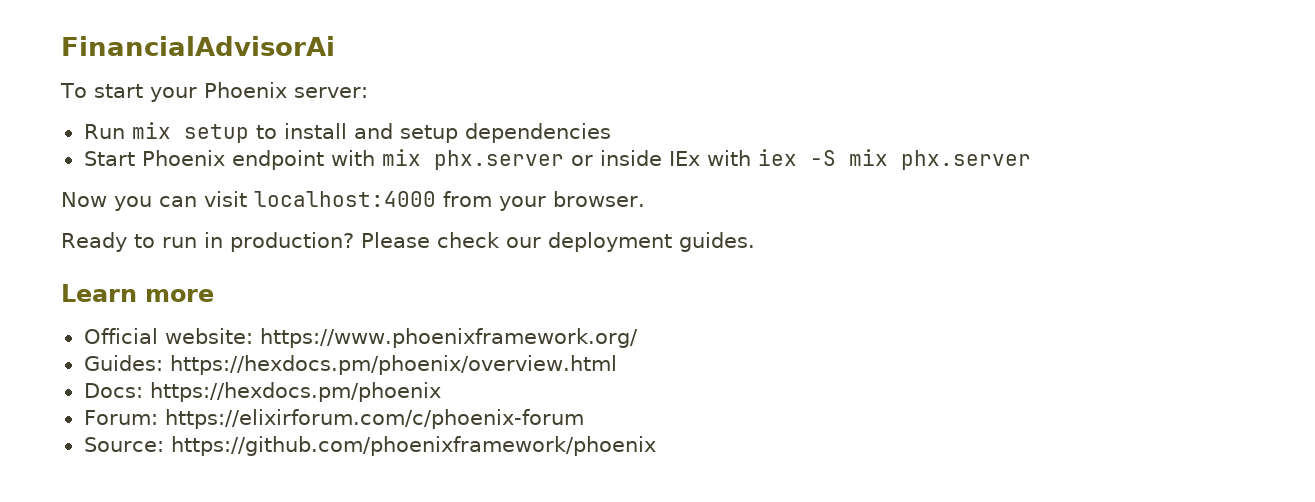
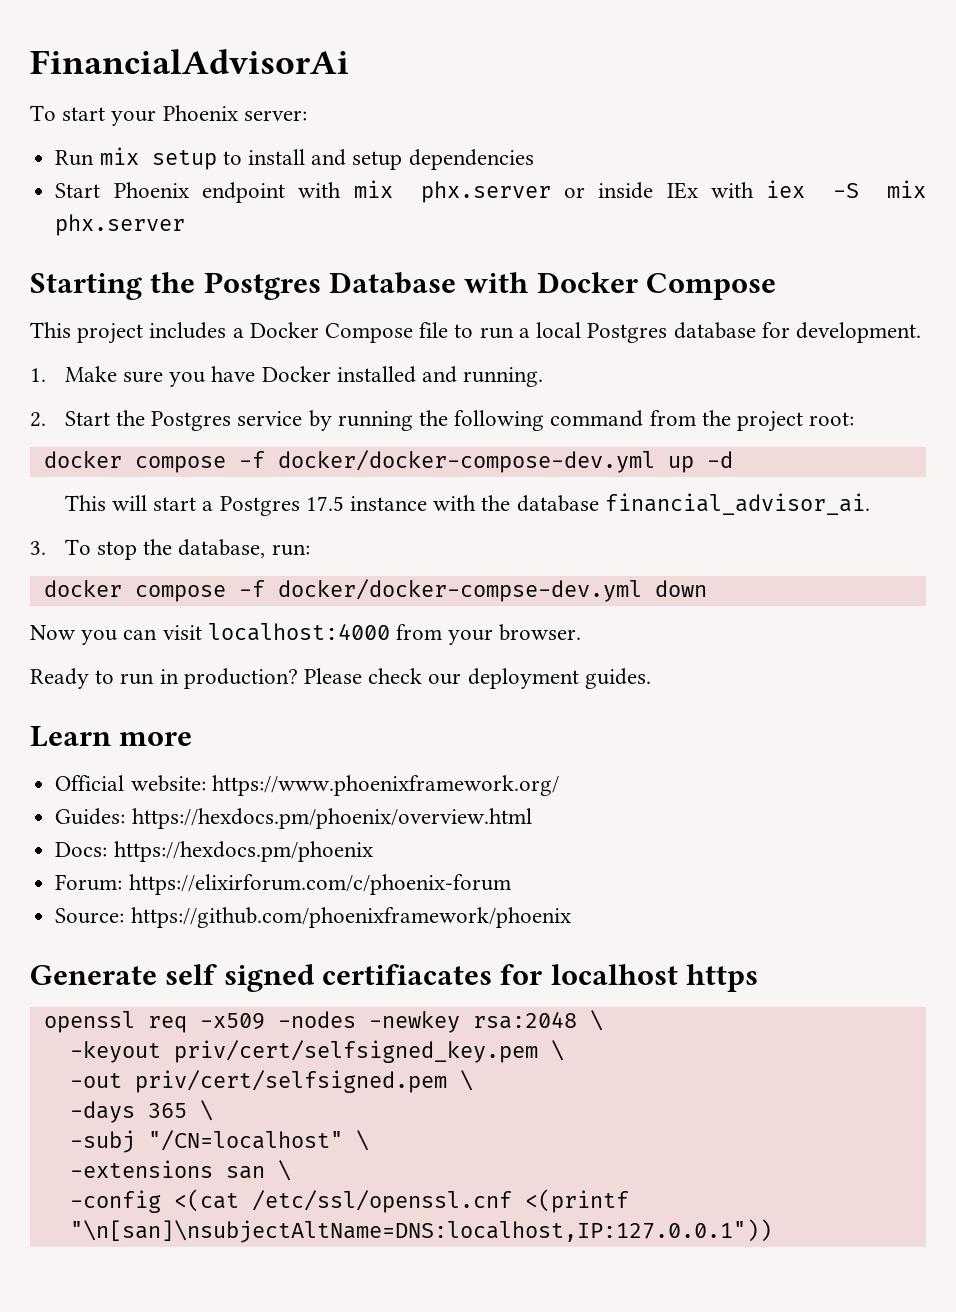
+ Starting the Postgres Database with Docker Compose
+ This project includes a Docker Compose file to run a local Postgres database for development.
+ 1. Make sure you have Docker installed and running.
+ 2. Start the Postgres service by running the following command from the project root:
+ docker compose -f docker/docker-compose-dev.yml up -d
+ This will start a Postgres 17.5 instance with the database financial_advisor_ai.
+ 3. To stop the database, run:
+ docker compose -f docker/docker-compse-dev.yml down
+ Generate self signed certifiacates for localhost https
+ openssl req -x509 -nodes -newkey rsa:2048 \
+ -keyout priv/cert/selfsigned_key.pem \
+ -out priv/cert/selfsigned.pem \
+ -days 365 \
+ -subj "/CN=localhost" \
+ -extensions san \
+ -config <(cat /etc/ssl/openssl.cnf <(printf "\n[san]\nsubjectAltName=DNS:localhost,IP:127.0.0.1"))

